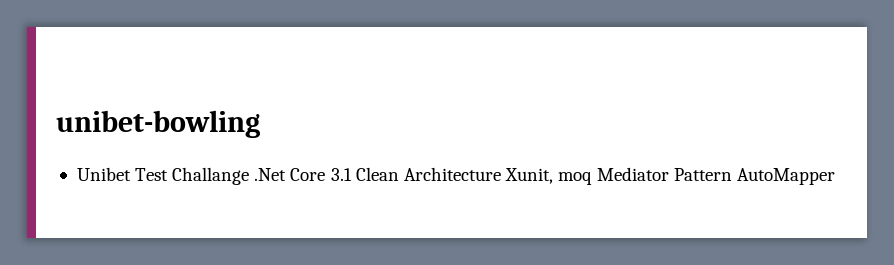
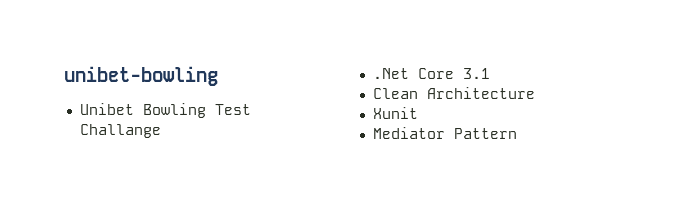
- Unibet Test Challange .Net Core 3.1 Clean Architecture Xunit, moq Mediator Pattern AutoMapper
+ Unibet Bowling Test Challange
+ .Net Core 3.1
+ Clean Architecture
+ Xunit
+ Mediator Pattern

